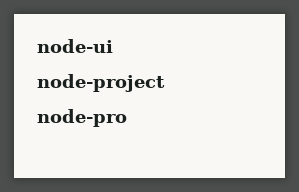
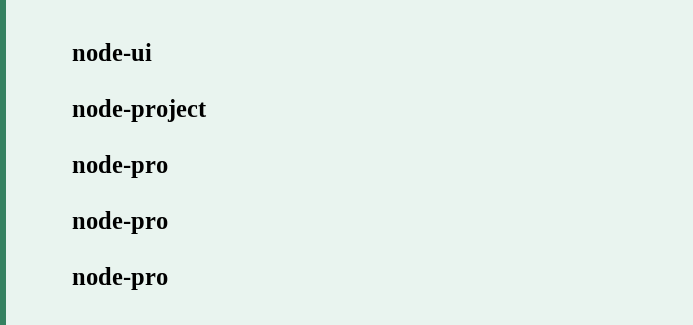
  node-project
+ node-pro
+ node-pro

